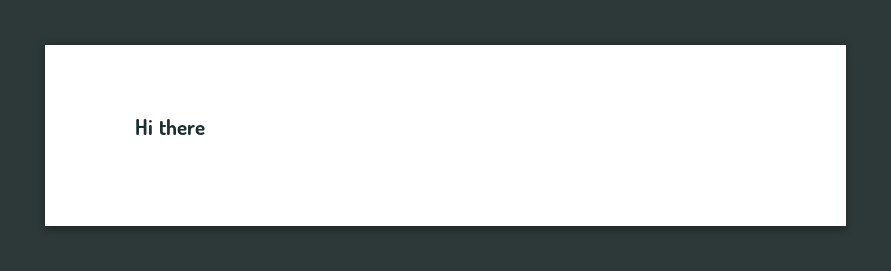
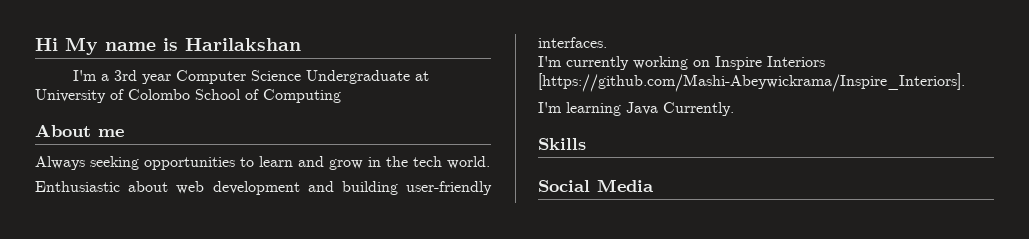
- Hi there
+ Hi My name is Harilakshan
+ I'm a 3rd year Computer Science Undergraduate at University of Colombo School of Computing
+ About me
+ Always seeking opportunities to learn and grow in the tech world.
+ Enthusiastic about web development and building user-friendly interfaces.
+ I'm currently working on Inspire Interiors [https://github.com/Mashi-Abeywickrama/Inspire_Interiors].
+ I'm learning Java Currently.
+ Skills
+ Social Media

